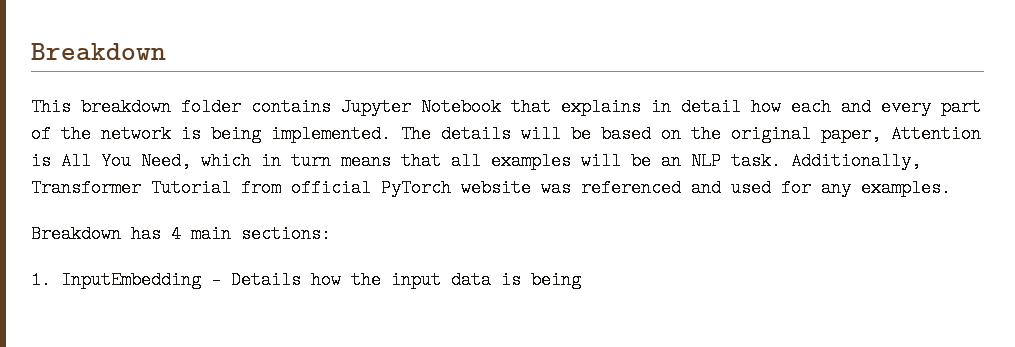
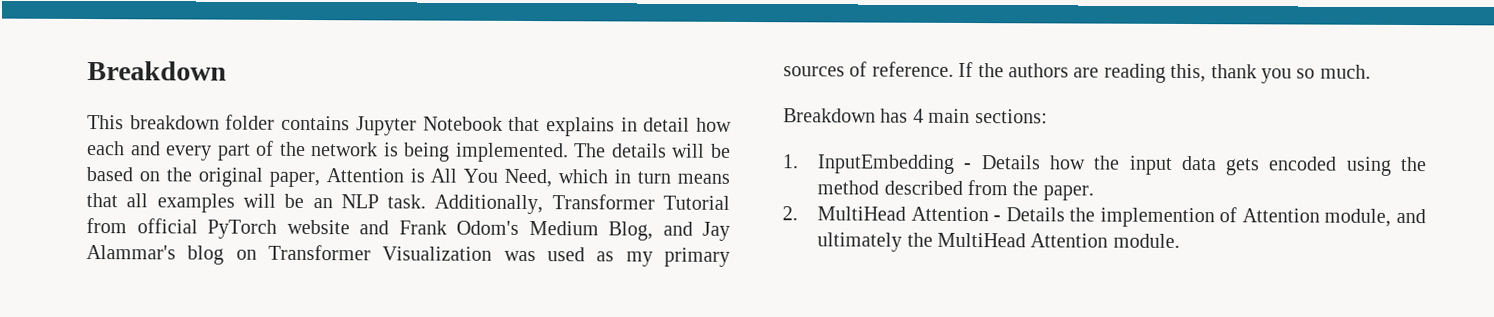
- Additionally, Transformer Tutorial from official PyTorch website was referenced and used for any examples.
+ Additionally, Transformer Tutorial from official PyTorch website and Frank Odom's Medium Blog, and Jay Alammar's blog on Transformer Visualization was used as my primary sources of reference. If the authors are reading this, thank you so much.
- 1. InputEmbedding - Details how the input data is being
+ 1. InputEmbedding - Details how the input data gets encoded using the method described from the paper.
+ 2. MultiHead Attention - Details the implemention of Attention module, and ultimately the MultiHead Attention module.

